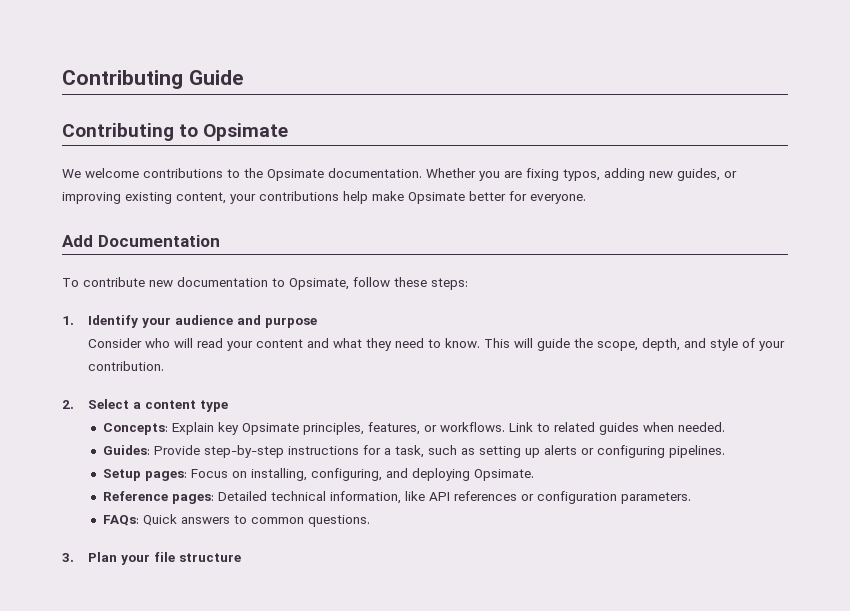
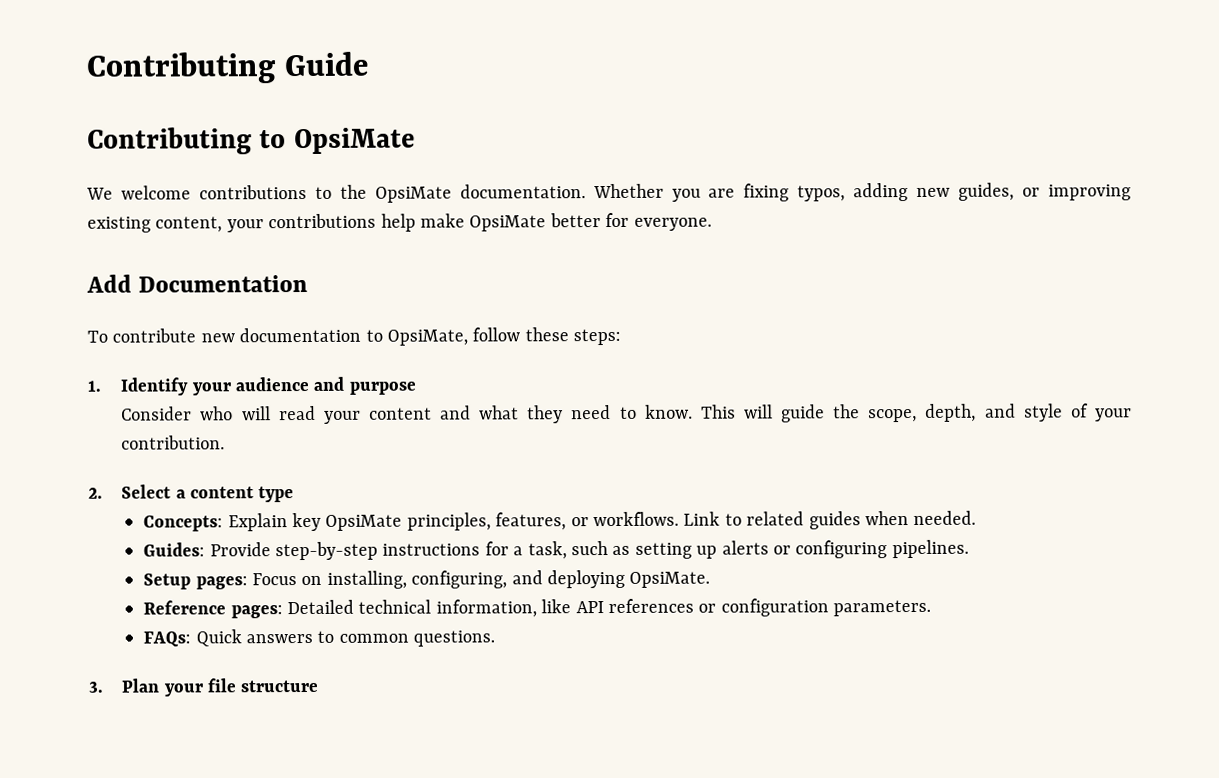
- Contributing to Opsimate
+ Contributing to OpsiMate
- We welcome contributions to the Opsimate documentation.
+ We welcome contributions to the OpsiMate documentation.
- Whether you are fixing typos, adding new guides, or improving existing content, your contributions help make Opsimate better for everyone.
+ Whether you are fixing typos, adding new guides, or improving existing content, your contributions help make OpsiMate better for everyone.
- To contribute new documentation to Opsimate, follow these steps:
+ To contribute new documentation to OpsiMate, follow these steps:
- Concepts: Explain key Opsimate principles, features, or workflows.
+ Concepts: Explain key OpsiMate principles, features, or workflows.
- Setup pages: Focus on installing, configuring, and deploying Opsimate.
+ Setup pages: Focus on installing, configuring, and deploying OpsiMate.

